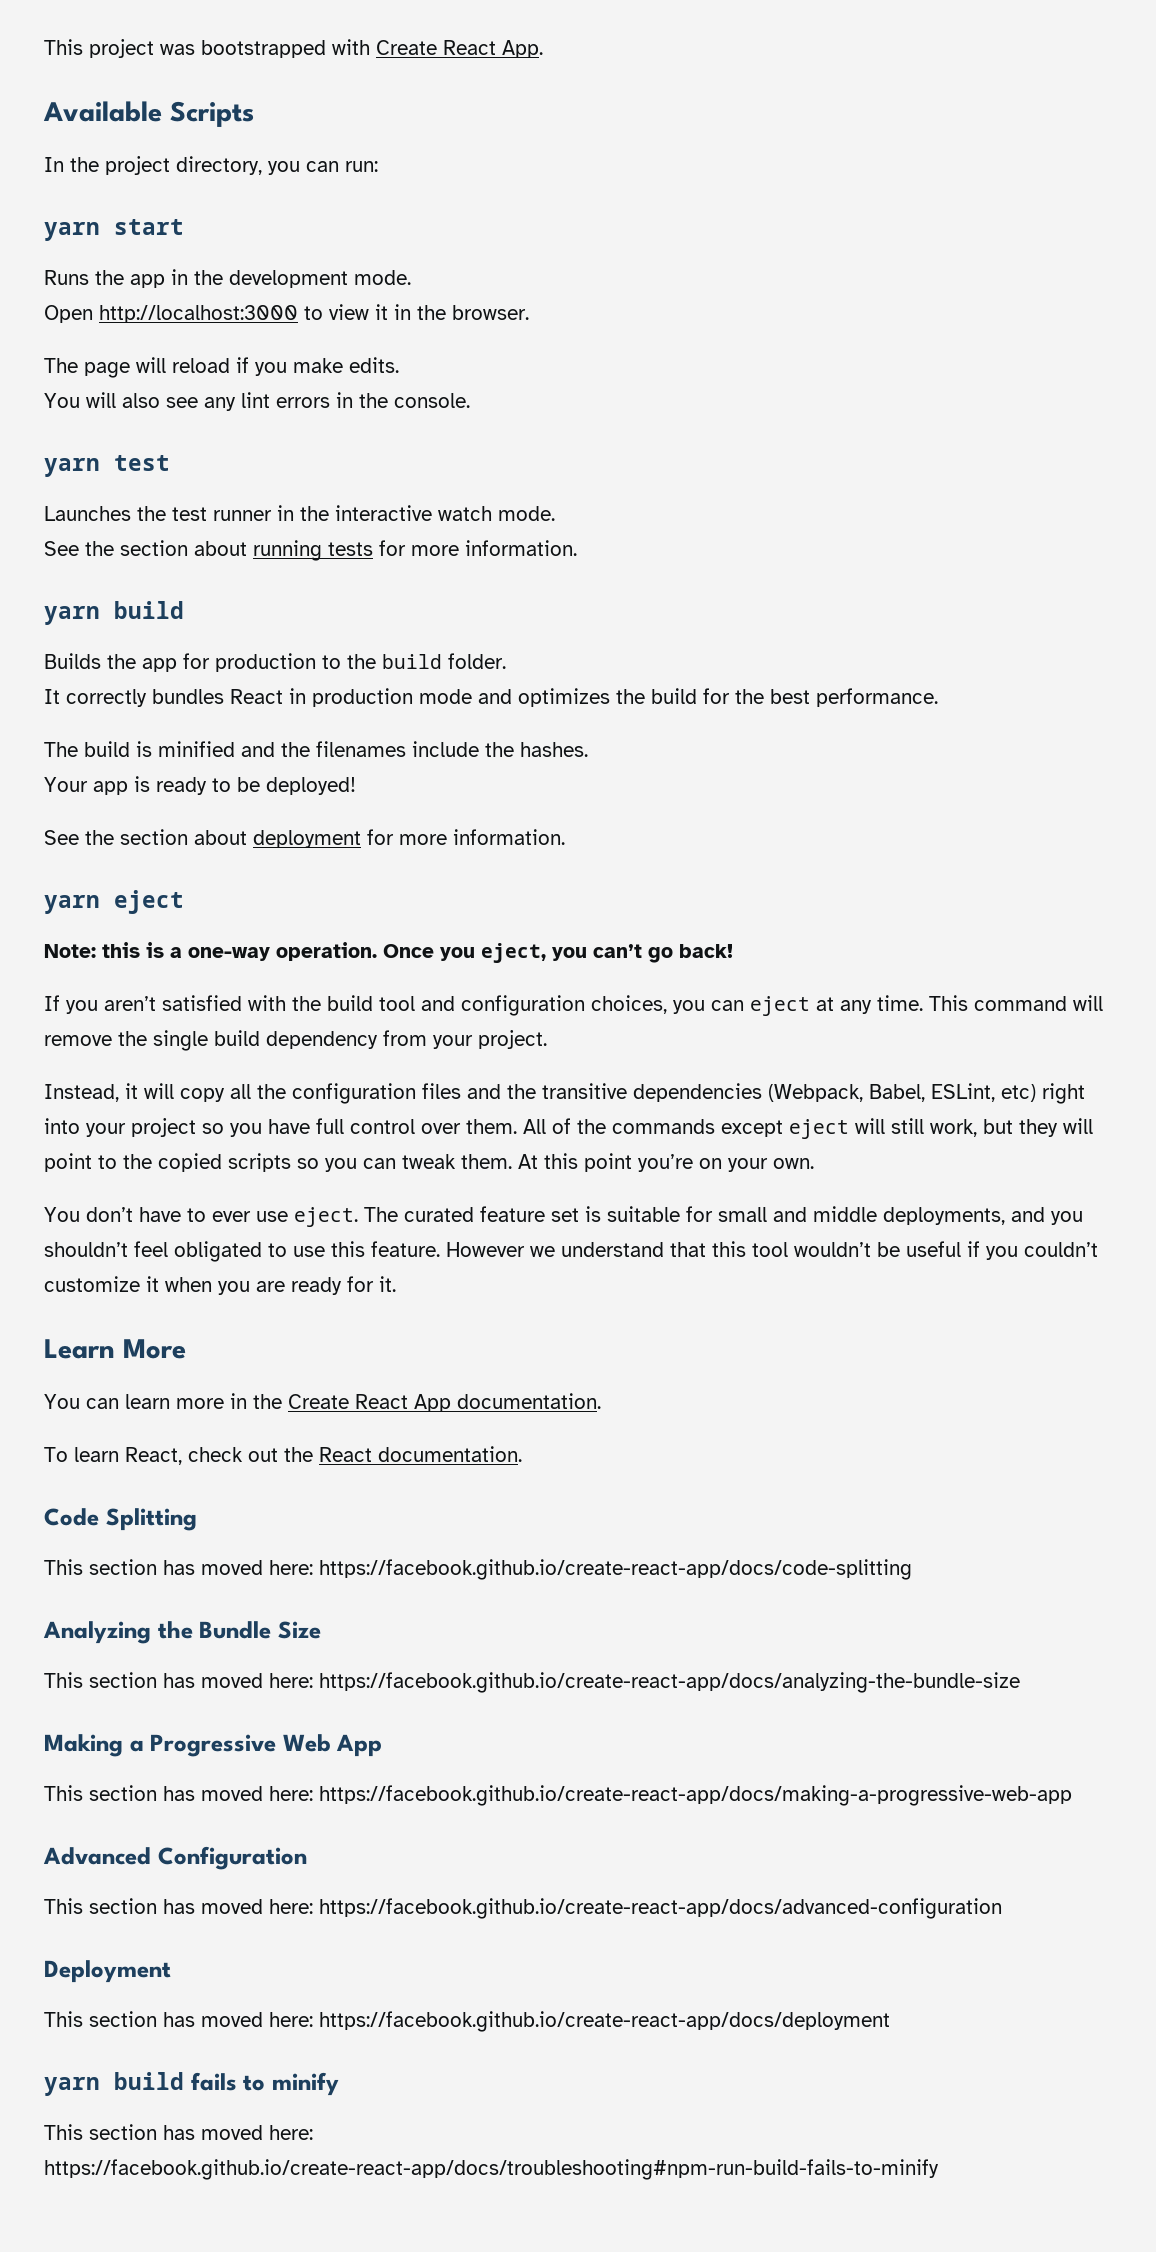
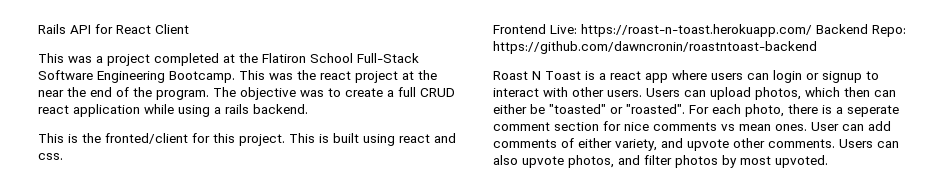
- This project was bootstrapped with Create React App.
- Available Scripts
- In the project directory, you can run:
- yarn start
- Runs the app in the development mode.
- Open http://localhost:3000 to view it in the browser.
- The page will reload if you make edits.
- You will also see any lint errors in the console.
- yarn test
- Launches the test runner in the interactive watch mode.
- See the section about running tests for more information.
- yarn build
- Builds the app for production to the build folder.
- It correctly bundles React in production mode and optimizes the build for the best performance.
- The build is minified and the filenames include the hashes.
- Your app is ready to be deployed!
- See the section about deployment for more information.
- yarn eject
- Note: this is a one-way operation. Once you eject, you can’t go back!
- If you aren’t satisfied with the build tool and configuration choices, you can eject at any time. This command will remove the single build dependency from your project.
- Instead, it will copy all the configuration files and the transitive dependencies (Webpack, Babel, ESLint, etc) right into your project so you have full control over them. All of the commands except eject will still work, but they will point to the copied scripts so you can tweak them. At this point you’re on your own.
- You don’t have to ever use eject. The curated feature set is suitable for small and middle deployments, and you shouldn’t feel obligated to use this feature. However we understand that this tool wouldn’t be useful if you couldn’t customize it when you are ready for it.
- Learn More
- You can learn more in the Create React App documentation.
- To learn React, check out the React documentation.
- Code Splitting
- This section has moved here: https://facebook.github.io/create-react-app/docs/code-splitting
- Analyzing the Bundle Size
- This section has moved here: https://facebook.github.io/create-react-app/docs/analyzing-the-bundle-size
- Making a Progressive Web App
- This section has moved here: https://facebook.github.io/create-react-app/docs/making-a-progressive-web-app
- Advanced Configuration
- This section has moved here: https://facebook.github.io/create-react-app/docs/advanced-configuration
- Deployment
- This section has moved here: https://facebook.github.io/create-react-app/docs/deployment
- yarn build fails to minify
- This section has moved here: https://facebook.github.io/create-react-app/docs/troubleshooting#npm-run-build-fails-to-minify
+ Rails API for React Client
+ This was a project completed at the Flatiron School Full-Stack Software Engineering Bootcamp. This was the react project at the near the end of the program. The objective was to create a full CRUD react application while using a rails backend.
+ This is the fronted/client for this project. This is built using react and css.
+ Frontend Live: https://roast-n-toast.herokuapp.com/ Backend Repo: https://github.com/dawncronin/roastntoast-backend
+ Roast N Toast is a react app where users can login or signup to interact with other users. Users can upload photos, which then can either be "toasted" or "roasted". For each photo, there is a seperate comment section for nice comments vs mean ones. User can add comments of either variety, and upvote other comments. Users can also upvote photos, and filter photos by most upvoted.

